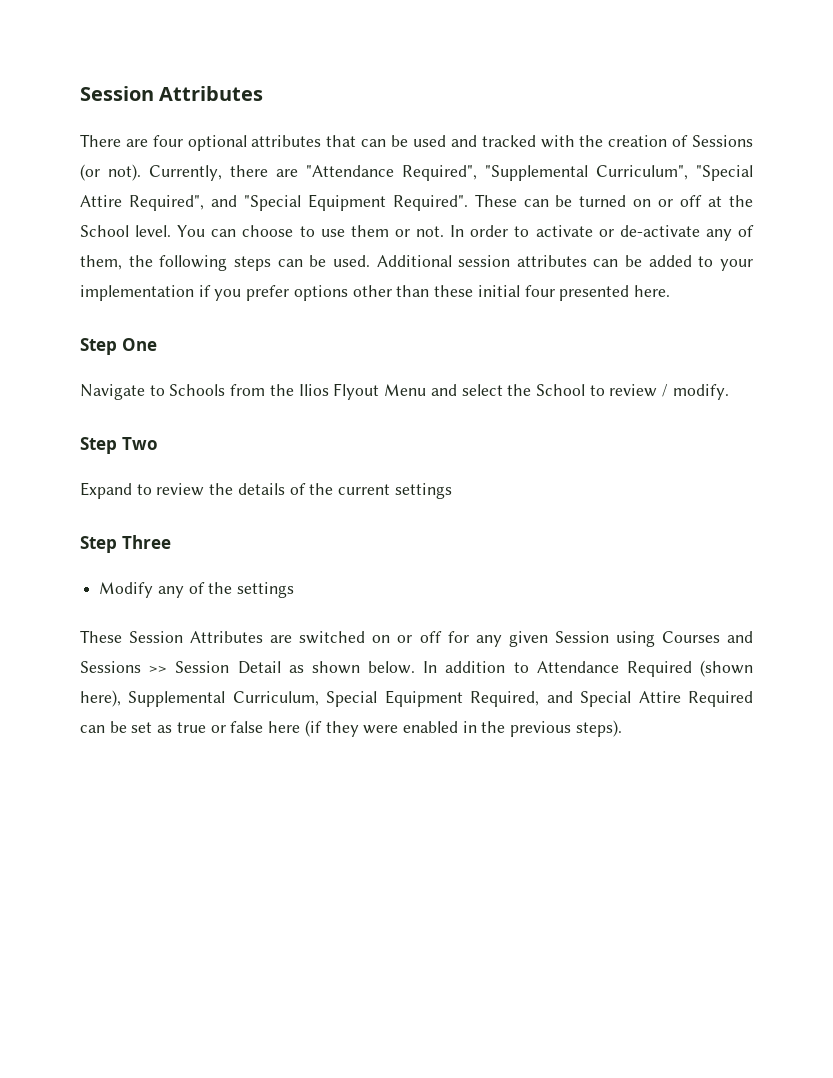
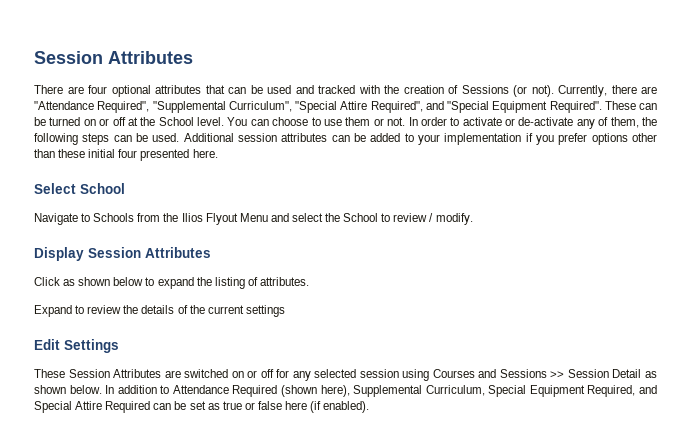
- Step One
+ Select School
- Step Two
+ Display Session Attributes
+ Click as shown below to expand the listing of attributes.
- Step Three
- Modify any of the settings
+ Edit Settings
- These Session Attributes are switched on or off for any given Session using Courses and Sessions >> Session Detail as shown below.
+ These Session Attributes are switched on or off for any selected session using Courses and Sessions >> Session Detail as shown below.
- In addition to Attendance Required (shown here), Supplemental Curriculum, Special Equipment Required, and Special Attire Required can be set as true or false here (if they were enabled in the previous steps).
+ In addition to Attendance Required (shown here), Supplemental Curriculum, Special Equipment Required, and Special Attire Required can be set as true or false here (if enabled).

